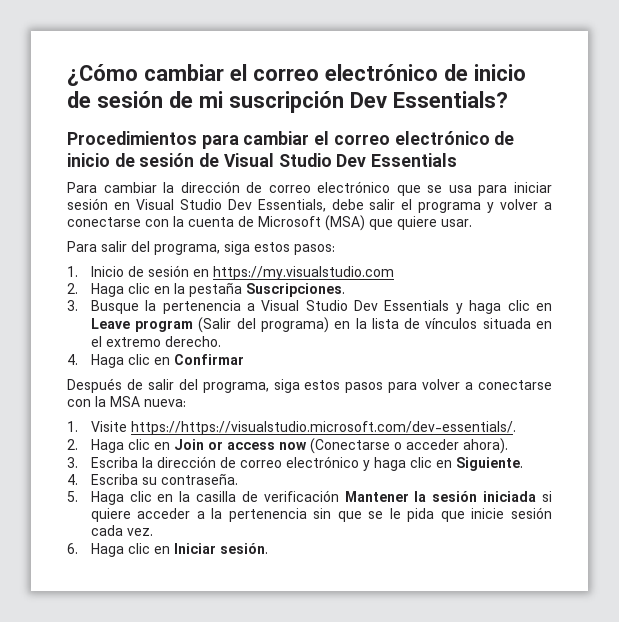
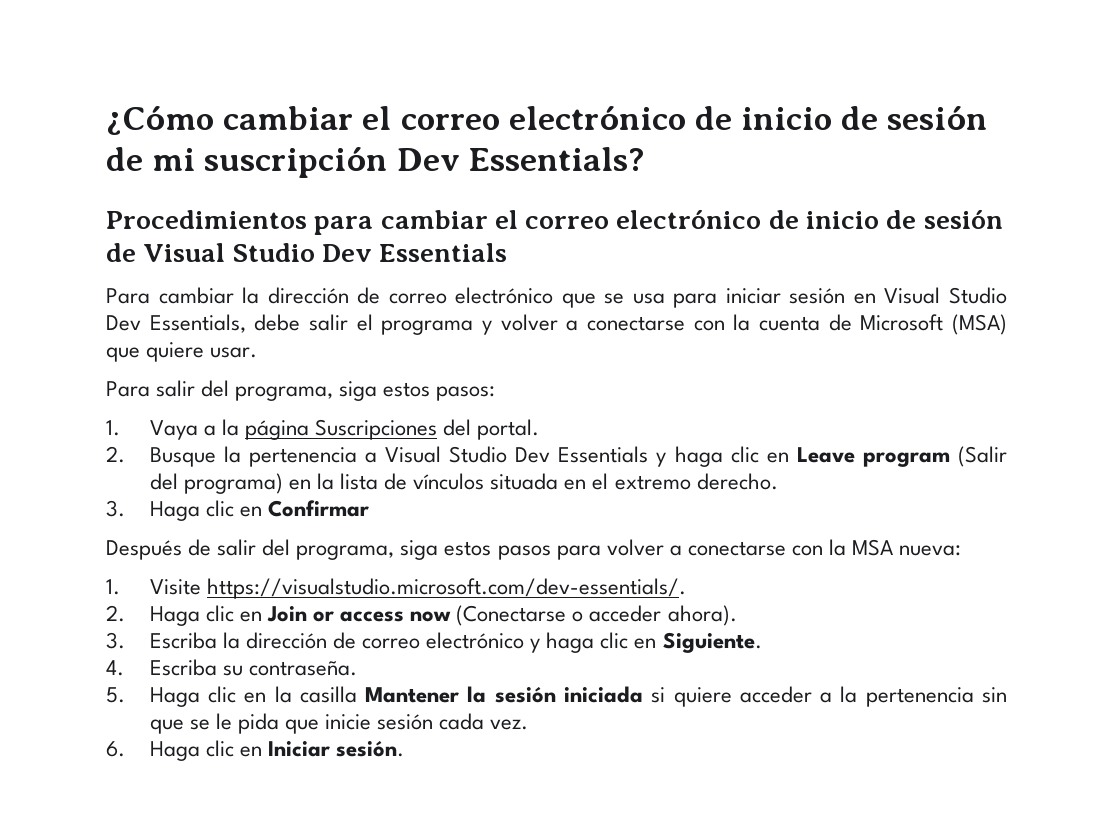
- 1. Inicio de sesión en https://my.visualstudio.com
- 2. Haga clic en la pestaña Suscripciones.
- 3. Busque la pertenencia a Visual Studio Dev Essentials y haga clic en Leave program (Salir del programa) en la lista de vínculos situada en el extremo derecho.
+ 1. Vaya a la página Suscripciones del portal.
+ 2. Busque la pertenencia a Visual Studio Dev Essentials y haga clic en Leave program (Salir del programa) en la lista de vínculos situada en el extremo derecho.
- 4. Haga clic en Confirmar
+ 3. Haga clic en Confirmar
- 1. Visite https://https://visualstudio.microsoft.com/dev-essentials/.
+ 1. Visite https://visualstudio.microsoft.com/dev-essentials/.
- 5. Haga clic en la casilla de verificación Mantener la sesión iniciada si quiere acceder a la pertenencia sin que se le pida que inicie sesión cada vez.
+ 5. Haga clic en la casilla Mantener la sesión iniciada si quiere acceder a la pertenencia sin que se le pida que inicie sesión cada vez.

